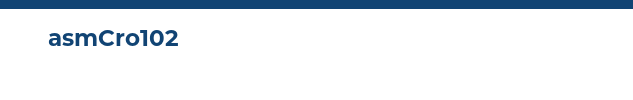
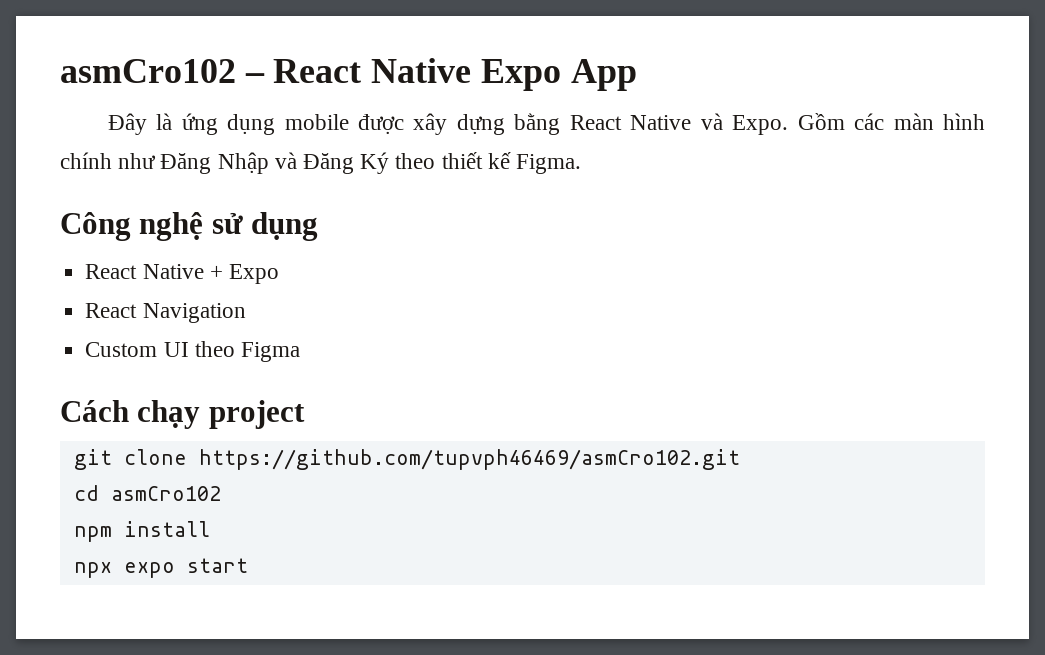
- asmCro102
+ asmCro102 – React Native Expo App
+ Đây là ứng dụng mobile được xây dựng bằng React Native và Expo. Gồm các màn hình chính như Đăng Nhập và Đăng Ký theo thiết kế Figma.
+ Công nghệ sử dụng
+ React Native + Expo
+ React Navigation
+ Custom UI theo Figma
+ Cách chạy project
+ git clone https://github.com/tupvph46469/asmCro102.git
+ cd asmCro102
+ npm install
+ npx expo start

